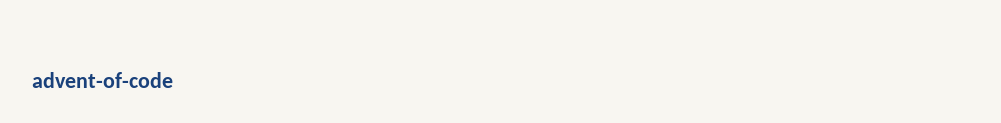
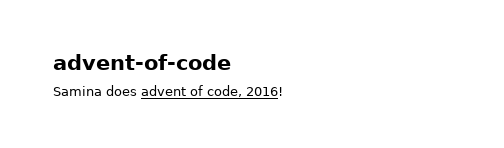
+ Samina does advent of code, 2016!

